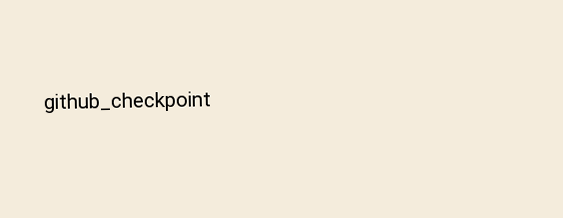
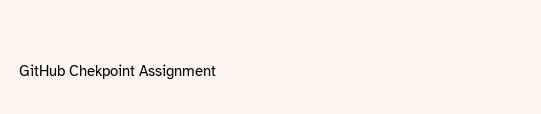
- github_checkpoint
+ GitHub Chekpoint Assignment

